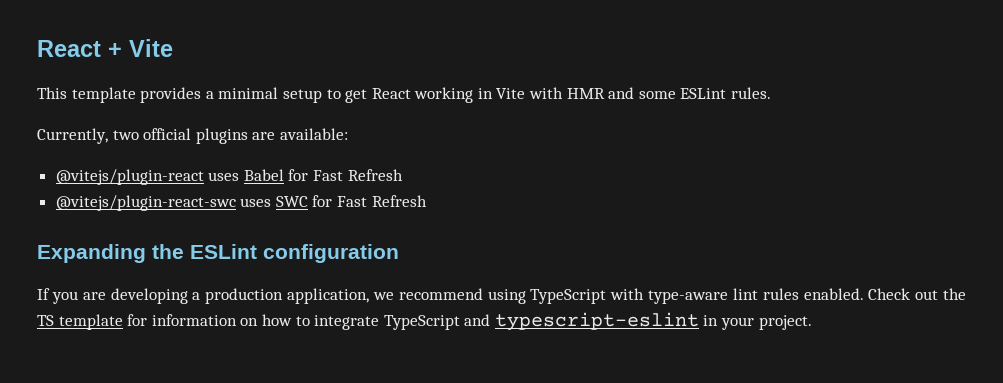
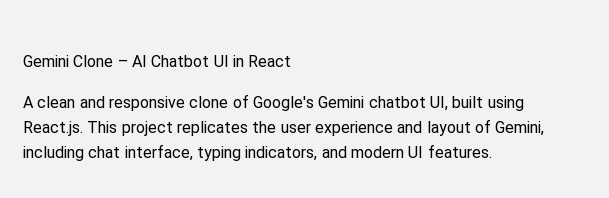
- React + Vite
- This template provides a minimal setup to get React working in Vite with HMR and some ESLint rules.
- Currently, two official plugins are available:
- @vitejs/plugin-react uses Babel for Fast Refresh
- @vitejs/plugin-react-swc uses SWC for Fast Refresh
- Expanding the ESLint configuration
- If you are developing a production application, we recommend using TypeScript with type-aware lint rules enabled. Check out the TS template for information on how to integrate TypeScript and typescript-eslint in your project.
+ Gemini Clone – AI Chatbot UI in React
+ A clean and responsive clone of Google's Gemini chatbot UI, built using React.js. This project replicates the user experience and layout of Gemini, including chat interface, typing indicators, and modern UI features.

